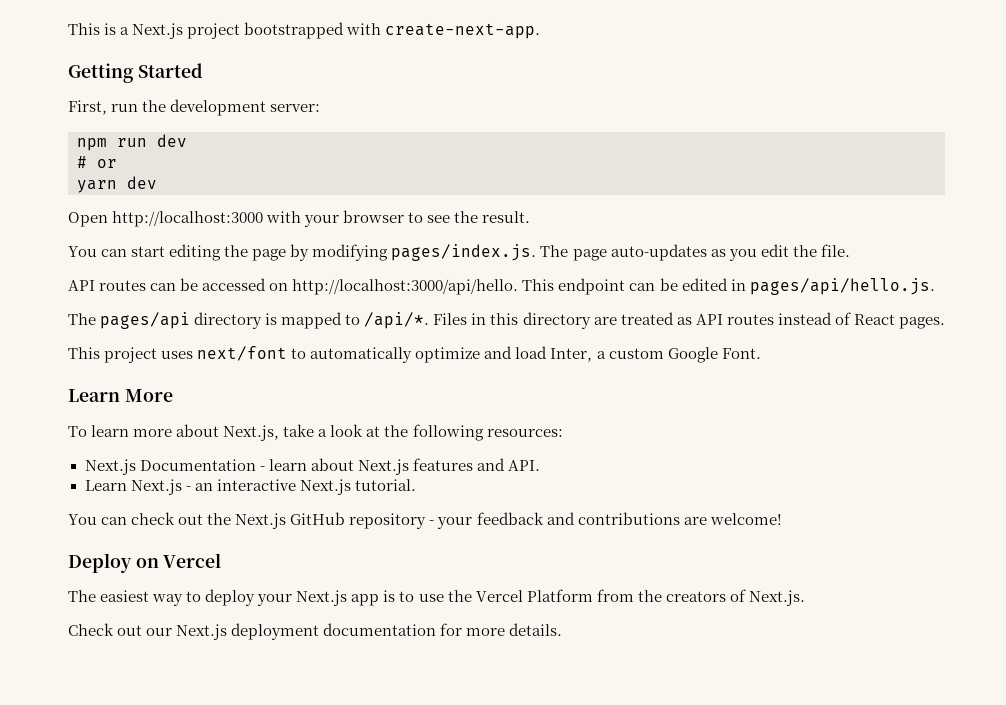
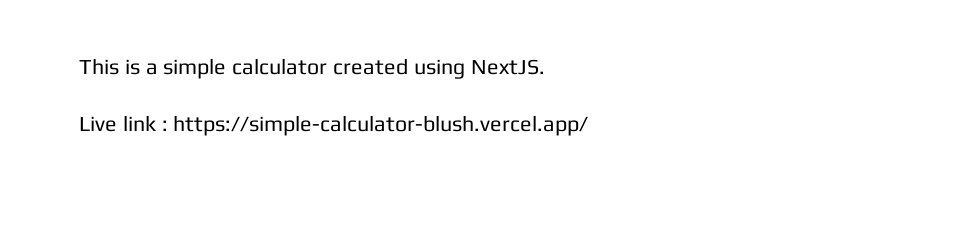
- This is a Next.js project bootstrapped with create-next-app.
- Getting Started
- First, run the development server:
- npm run dev
- # or
- yarn dev
- Open http://localhost:3000 with your browser to see the result.
- You can start editing the page by modifying pages/index.js. The page auto-updates as you edit the file.
- API routes can be accessed on http://localhost:3000/api/hello. This endpoint can be edited in pages/api/hello.js.
- The pages/api directory is mapped to /api/*. Files in this directory are treated as API routes instead of React pages.
- This project uses next/font to automatically optimize and load Inter, a custom Google Font.
- Learn More
- To learn more about Next.js, take a look at the following resources:
- Next.js Documentation - learn about Next.js features and API.
- Learn Next.js - an interactive Next.js tutorial.
- You can check out the Next.js GitHub repository - your feedback and contributions are welcome!
- Deploy on Vercel
- The easiest way to deploy your Next.js app is to use the Vercel Platform from the creators of Next.js.
- Check out our Next.js deployment documentation for more details.
+ This is a simple calculator created using NextJS.
+ Live link : https://simple-calculator-blush.vercel.app/

